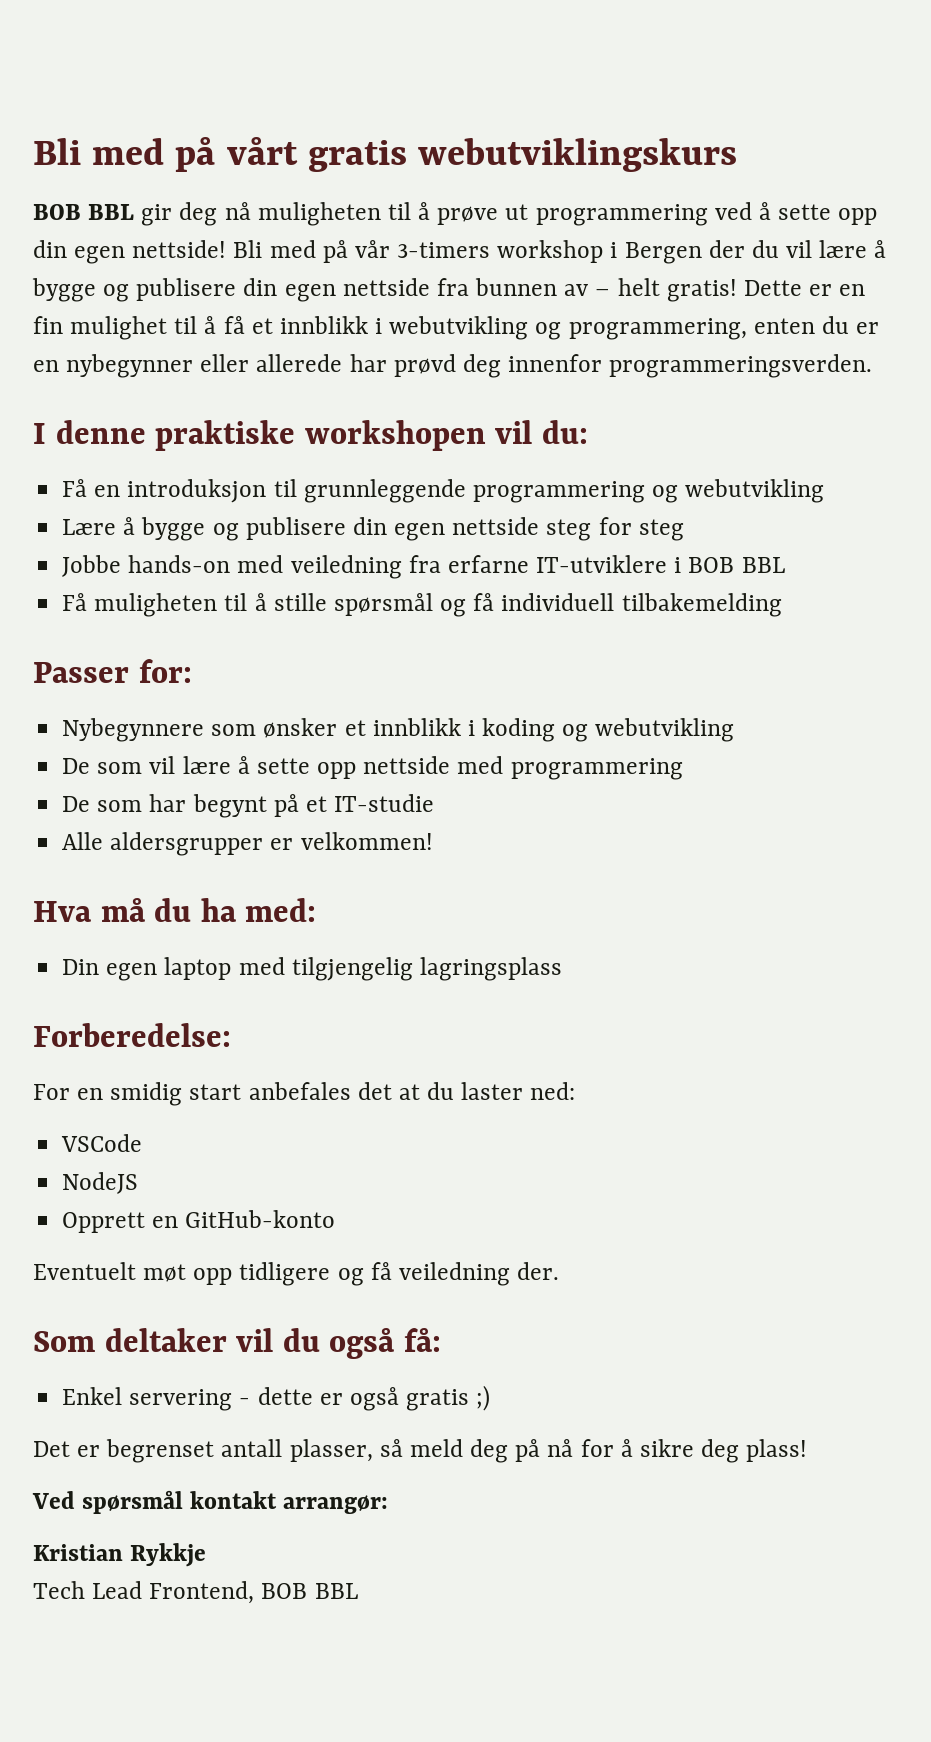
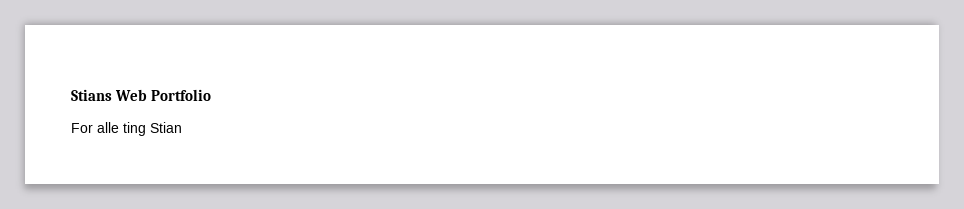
- Bli med på vårt gratis webutviklingskurs
- BOB BBL gir deg nå muligheten til å prøve ut programmering ved å sette opp din egen nettside! Bli med på vår 3-timers workshop i Bergen der du vil lære å bygge og publisere din egen nettside fra bunnen av – helt gratis! Dette er en fin mulighet til å få et innblikk i webutvikling og programmering, enten du er en nybegynner eller allerede har prøvd deg innenfor programmeringsverden.
- I denne praktiske workshopen vil du:
- Få en introduksjon til grunnleggende programmering og webutvikling
- Lære å bygge og publisere din egen nettside steg for steg
- Jobbe hands-on med veiledning fra erfarne IT-utviklere i BOB BBL
- Få muligheten til å stille spørsmål og få individuell tilbakemelding
- Passer for:
- Nybegynnere som ønsker et innblikk i koding og webutvikling
- De som vil lære å sette opp nettside med programmering
- De som har begynt på et IT-studie
- Alle aldersgrupper er velkommen!
- Hva må du ha med:
- Din egen laptop med tilgjengelig lagringsplass
- Forberedelse:
- For en smidig start anbefales det at du laster ned:
- VSCode
- NodeJS
- Opprett en GitHub-konto
- Eventuelt møt opp tidligere og få veiledning der.
- Som deltaker vil du også få:
- Enkel servering - dette er også gratis ;)
- Det er begrenset antall plasser, så meld deg på nå for å sikre deg plass!
- Ved spørsmål kontakt arrangør:
- Kristian Rykkje
- Tech Lead Frontend, BOB BBL
+ Stians Web Portfolio
+ For alle ting Stian

